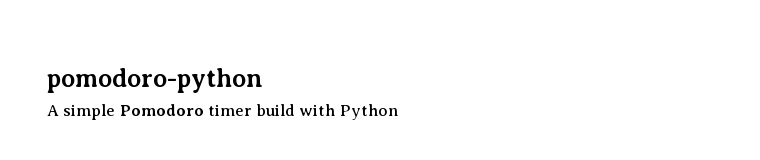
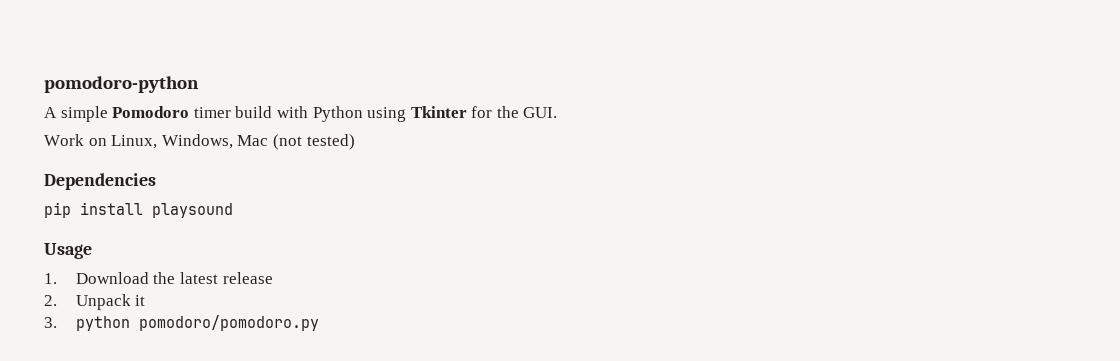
- A simple Pomodoro timer build with Python
+ A simple Pomodoro timer build with Python using Tkinter for the GUI.
+ Work on Linux, Windows, Mac (not tested)
+ Dependencies
+ pip install playsound
+ Usage
+ 1. Download the latest release
+ 2. Unpack it
+ 3. python pomodoro/pomodoro.py

